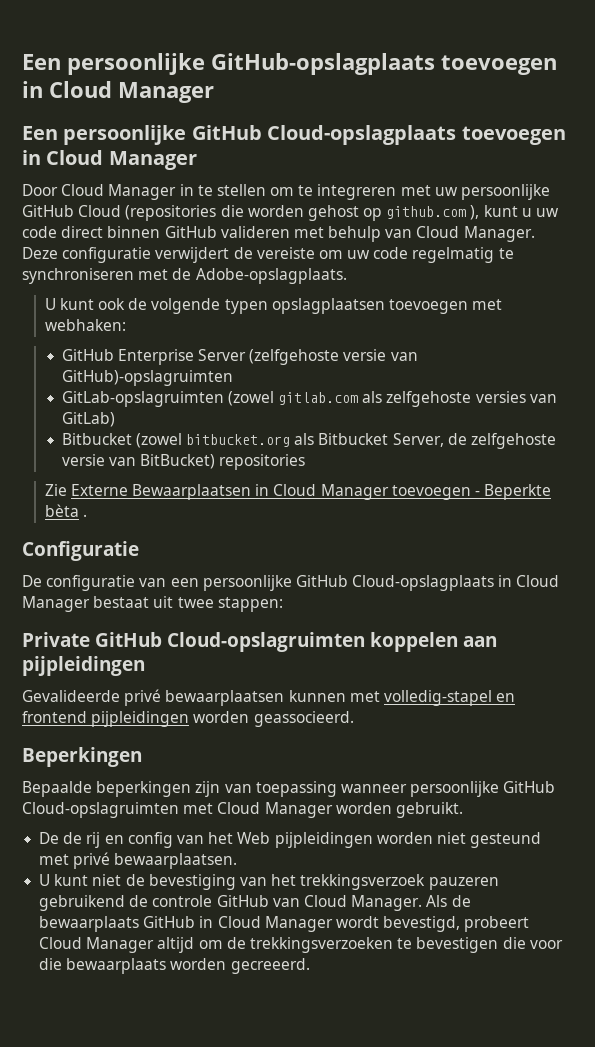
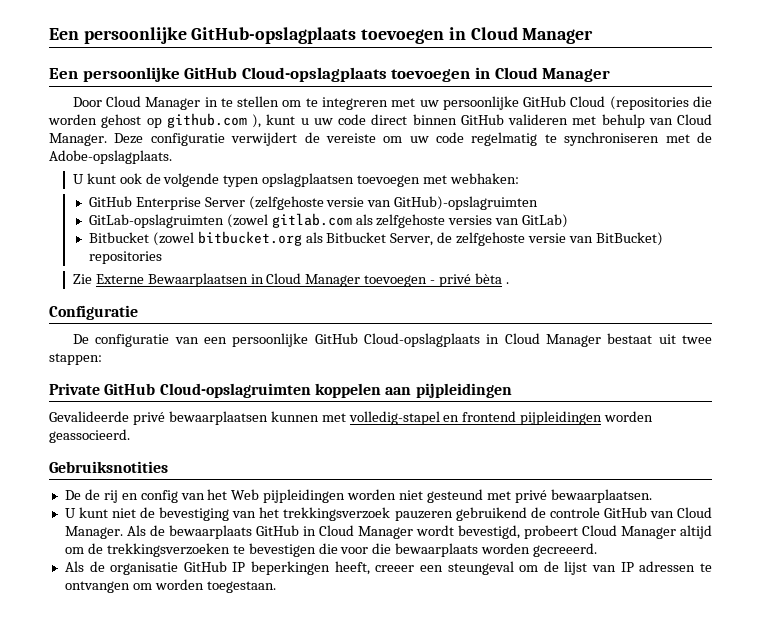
- Zie Externe Bewaarplaatsen in Cloud Manager toevoegen - Beperkte bèta .
+ Zie Externe Bewaarplaatsen in Cloud Manager toevoegen - privé bèta .
- Beperkingen
- Bepaalde beperkingen zijn van toepassing wanneer persoonlijke GitHub Cloud-opslagruimten met Cloud Manager worden gebruikt.
+ Gebruiksnotities
+ Als de organisatie GitHub IP beperkingen heeft, creeer een steungeval om de lijst van IP adressen te ontvangen om worden toegestaan.

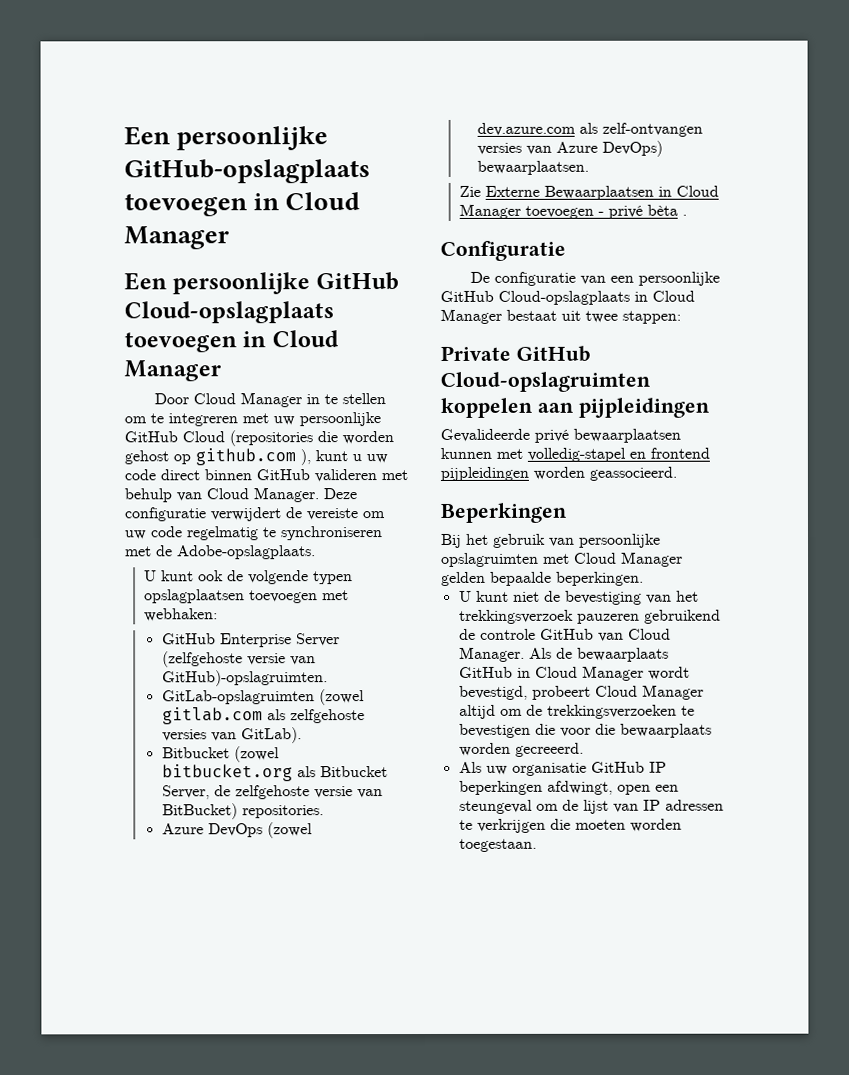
- GitHub Enterprise Server (zelfgehoste versie van GitHub)-opslagruimten
+ GitHub Enterprise Server (zelfgehoste versie van GitHub)-opslagruimten.
- GitLab-opslagruimten (zowel gitlab.com als zelfgehoste versies van GitLab)
+ GitLab-opslagruimten (zowel gitlab.com als zelfgehoste versies van GitLab).
- Bitbucket (zowel bitbucket.org als Bitbucket Server, de zelfgehoste versie van BitBucket) repositories
+ Bitbucket (zowel bitbucket.org als Bitbucket Server, de zelfgehoste versie van BitBucket) repositories.
+ Azure DevOps (zowel dev.azure.com als zelf-ontvangen versies van Azure DevOps) bewaarplaatsen.
- Gebruiksnotities
- De de rij en config van het Web pijpleidingen worden niet gesteund met privé bewaarplaatsen.
+ Beperkingen
+ Bij het gebruik van persoonlijke opslagruimten met Cloud Manager gelden bepaalde beperkingen.
- Als de organisatie GitHub IP beperkingen heeft, creeer een steungeval om de lijst van IP adressen te ontvangen om worden toegestaan.
+ Als uw organisatie GitHub IP beperkingen afdwingt, open een steungeval om de lijst van IP adressen te verkrijgen die moeten worden toegestaan.

